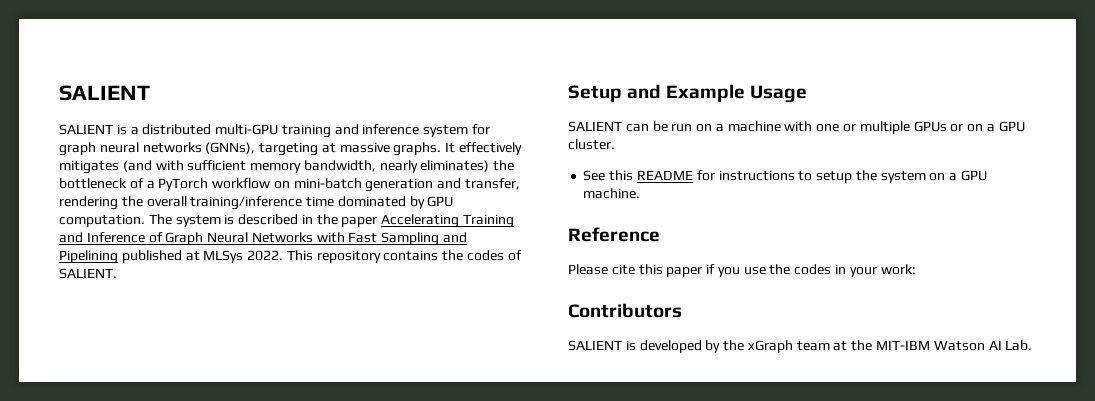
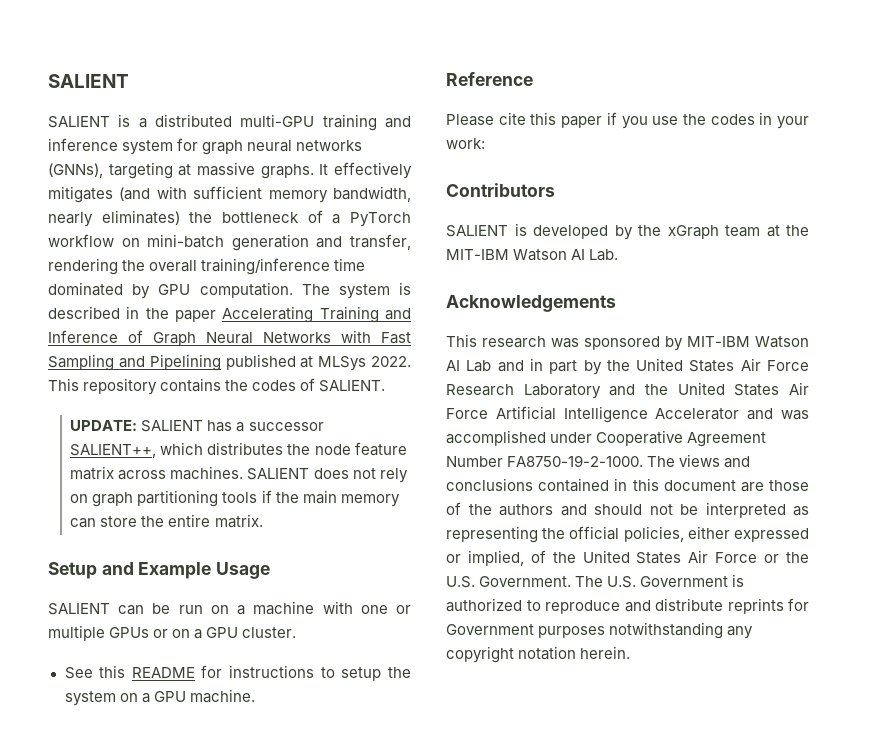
+ UPDATE: SALIENT has a successor SALIENT++, which distributes the node feature matrix across machines. SALIENT does not rely on graph partitioning tools if the main memory can store the entire matrix.
+ Acknowledgements
+ This research was sponsored by MIT-IBM Watson AI Lab and in part by the United States Air Force Research Laboratory and the United States Air Force Artificial Intelligence Accelerator and was accomplished under Cooperative Agreement Number FA8750-19-2-1000. The views and conclusions contained in this document are those of the authors and should not be interpreted as representing the official policies, either expressed or implied, of the United States Air Force or the U.S. Government. The U.S. Government is authorized to reproduce and distribute reprints for Government purposes notwithstanding any copyright notation herein.

